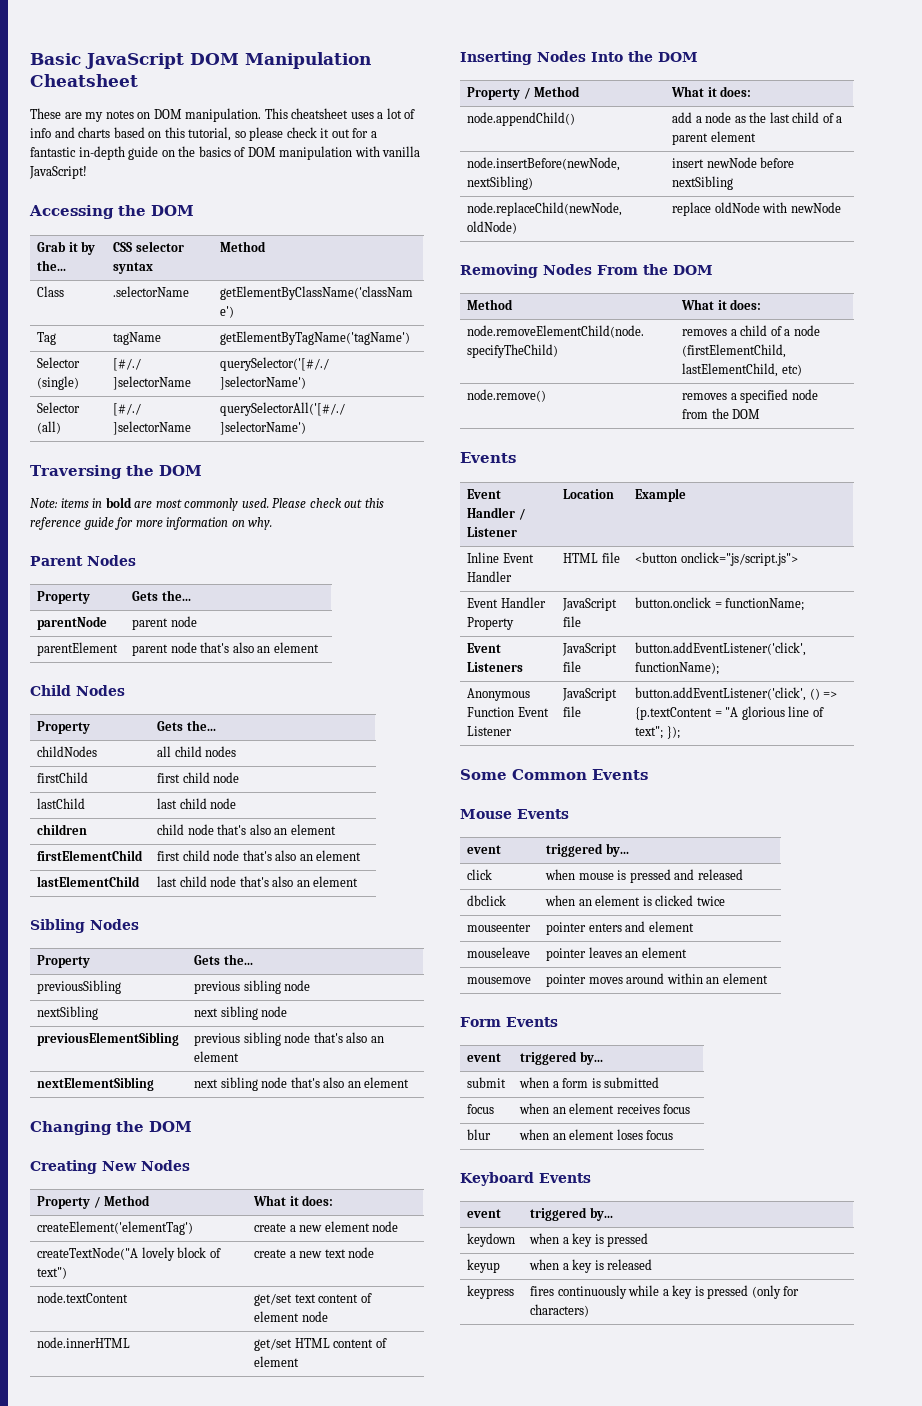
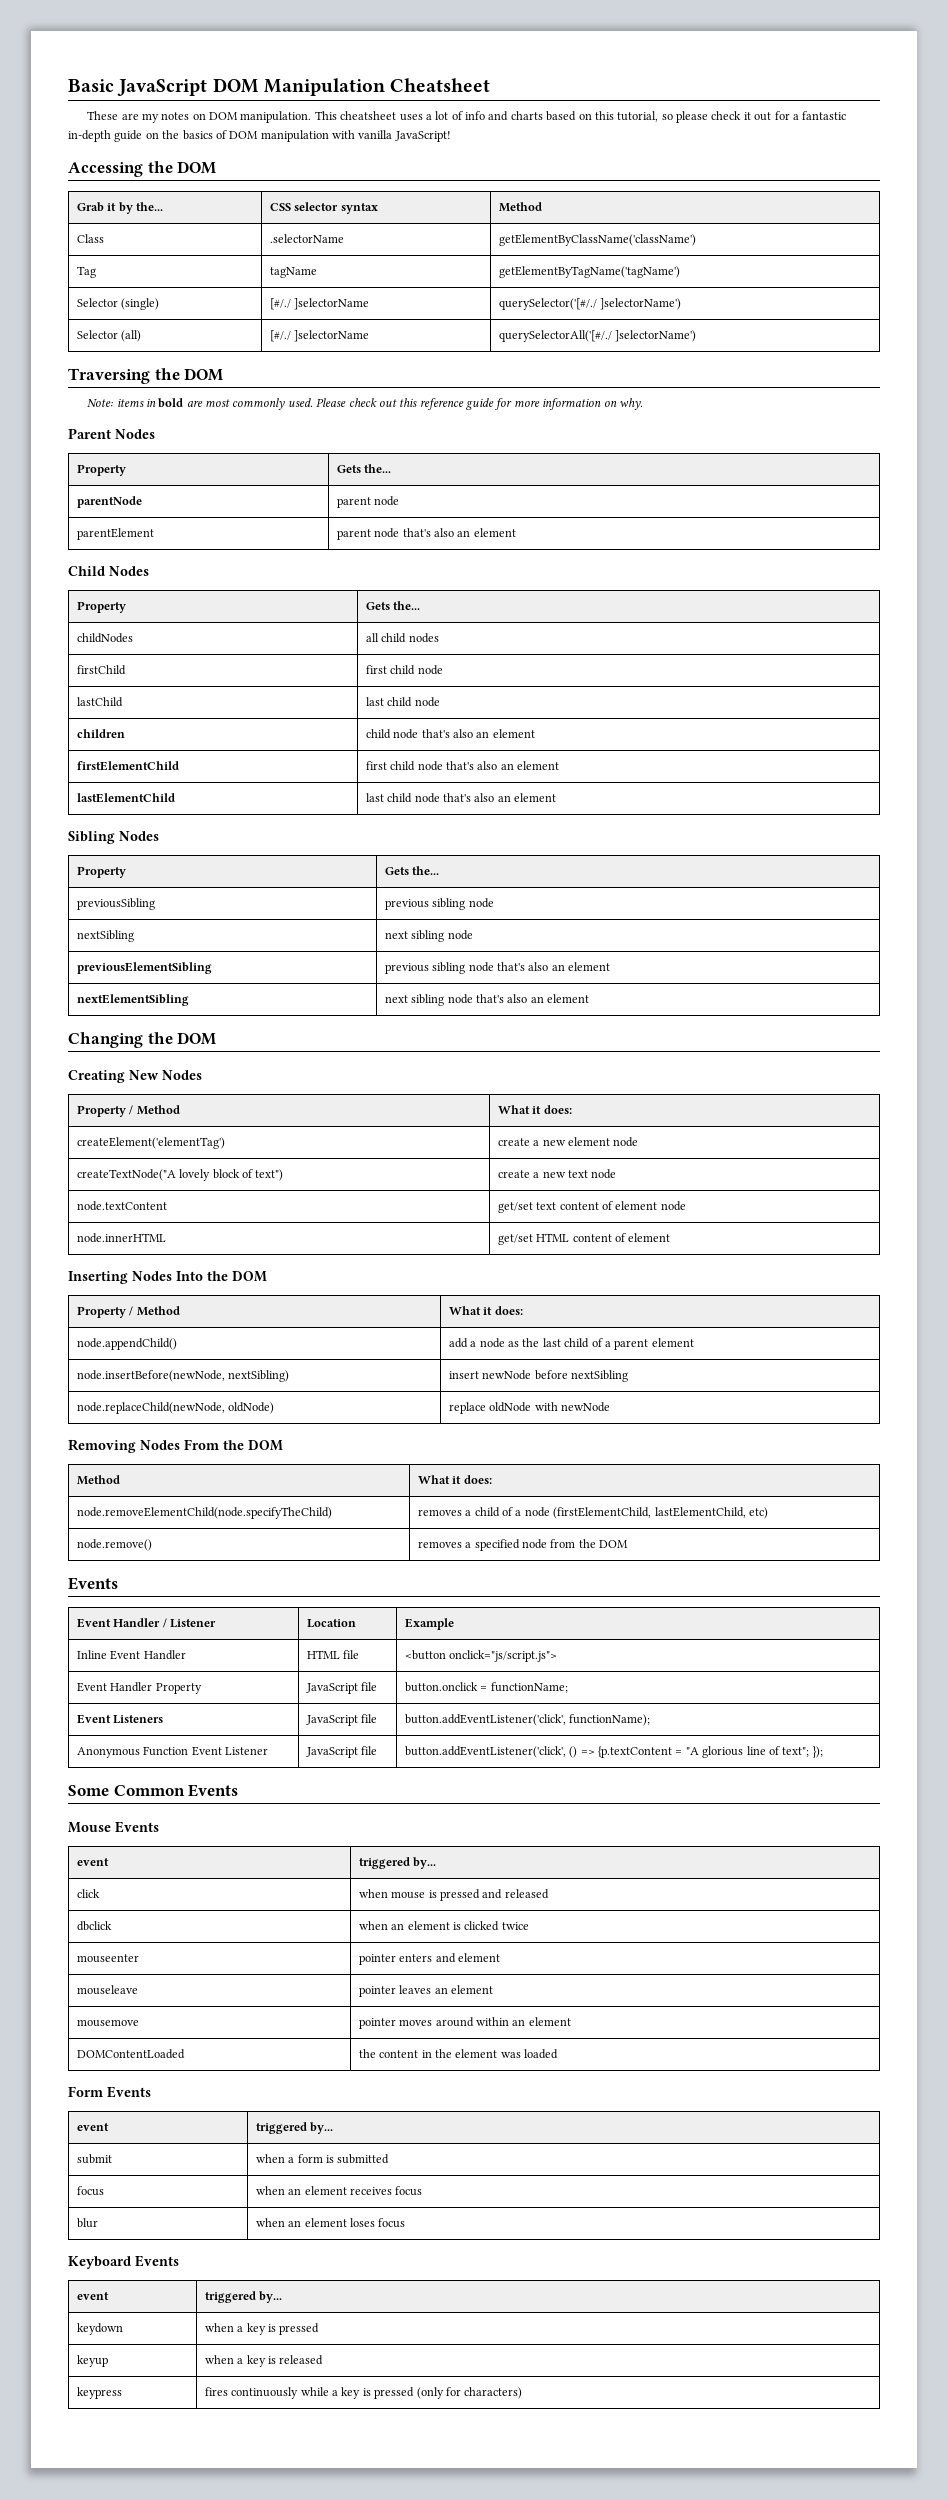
+ DOMContentLoaded | the content in the element was loaded

